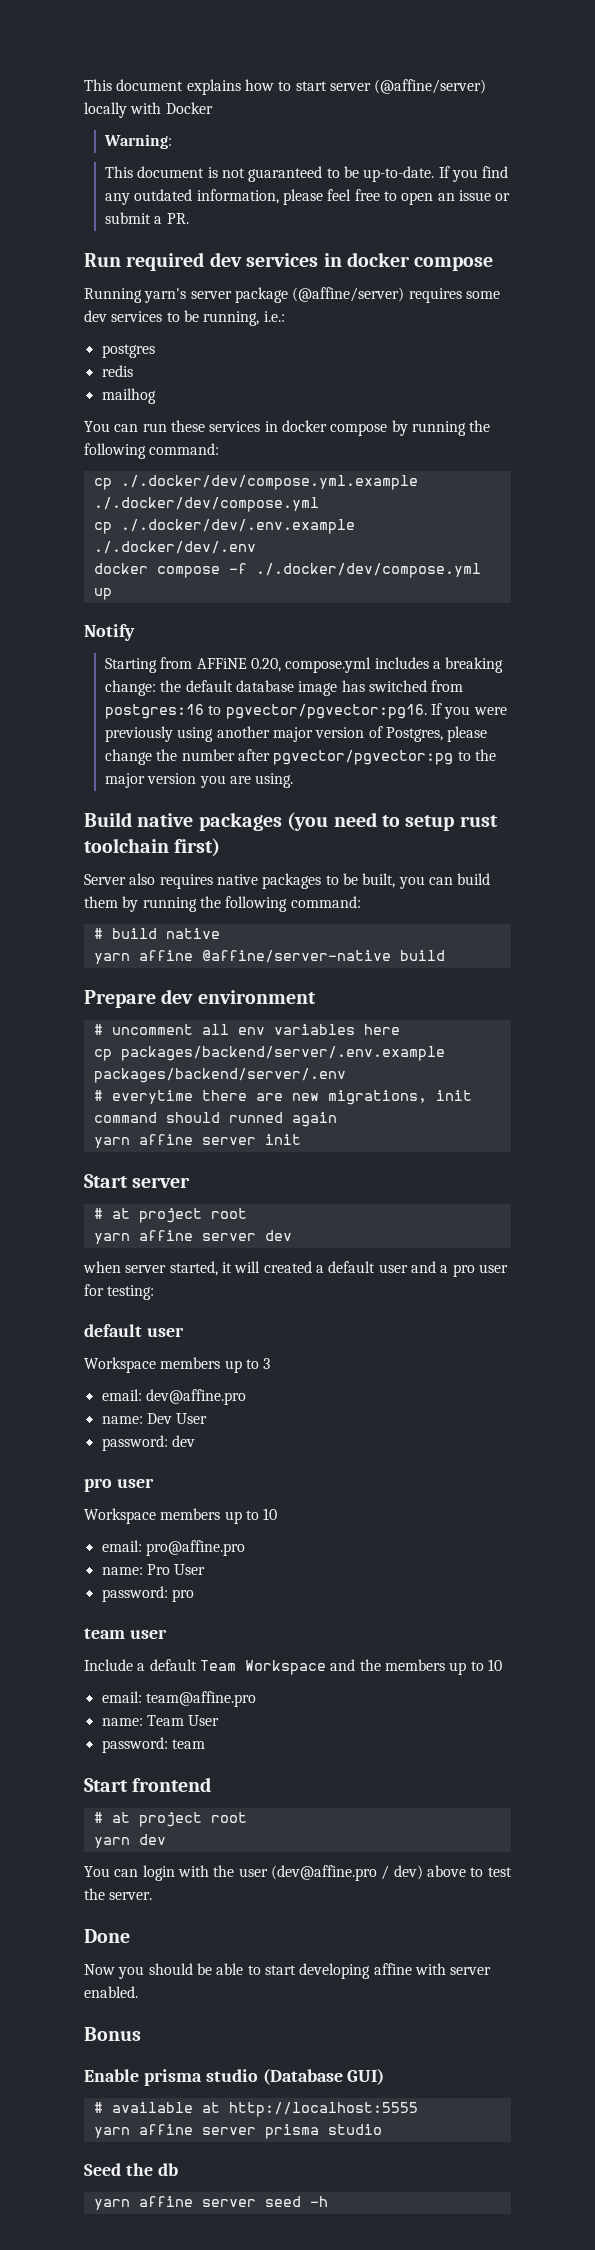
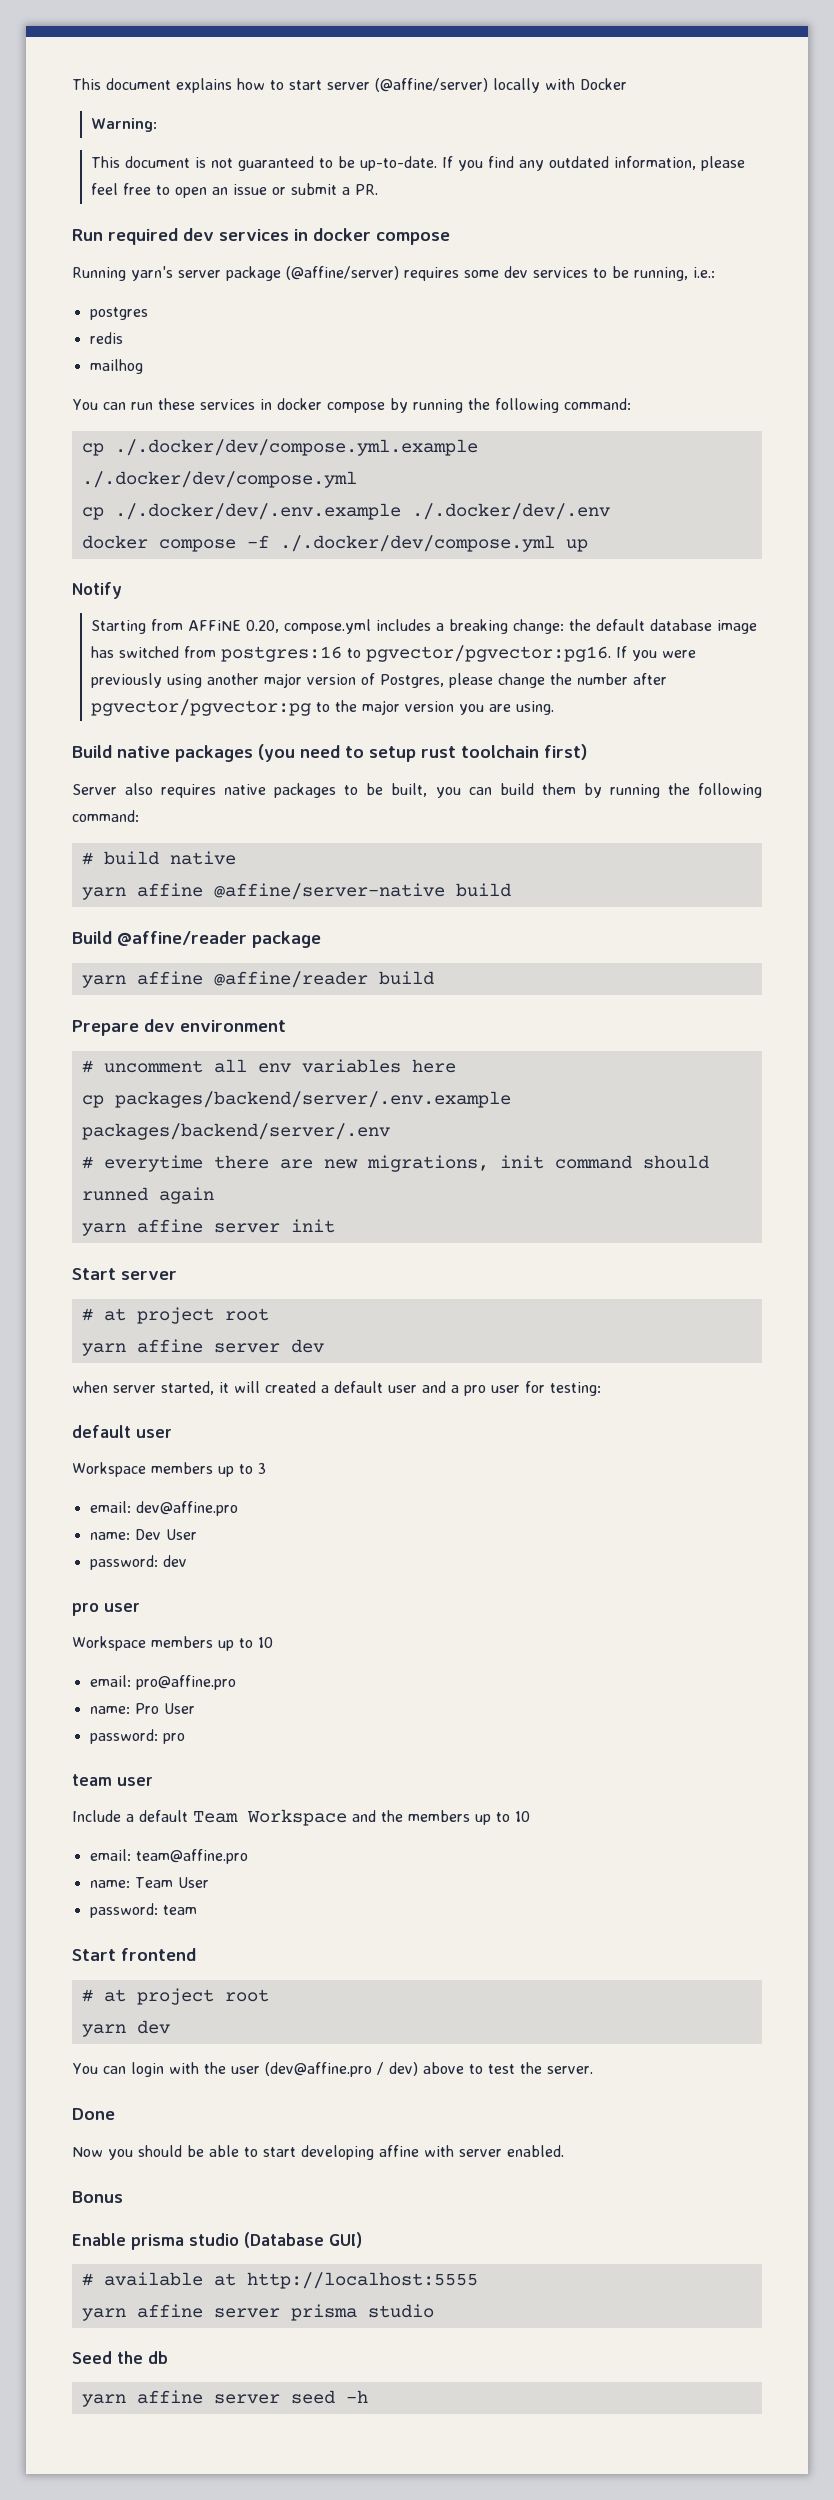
+ Build @affine/reader package
+ yarn affine @affine/reader build

